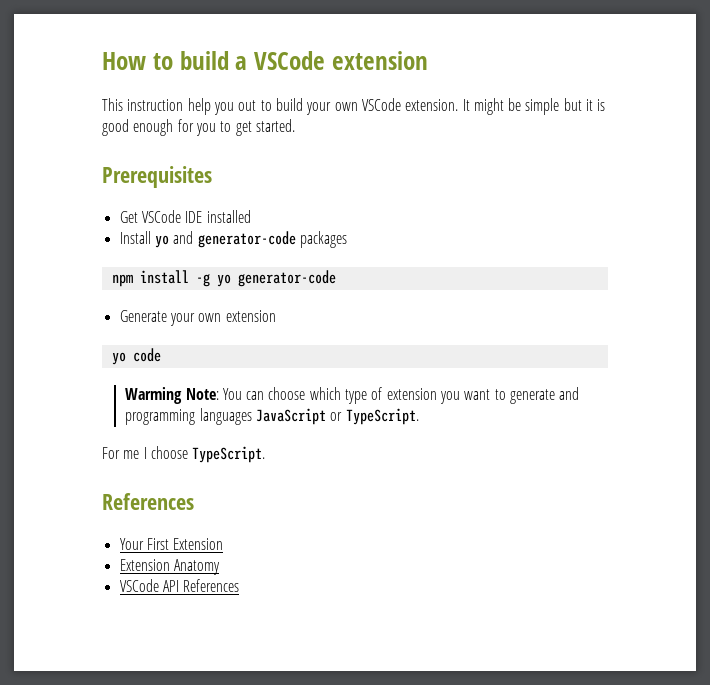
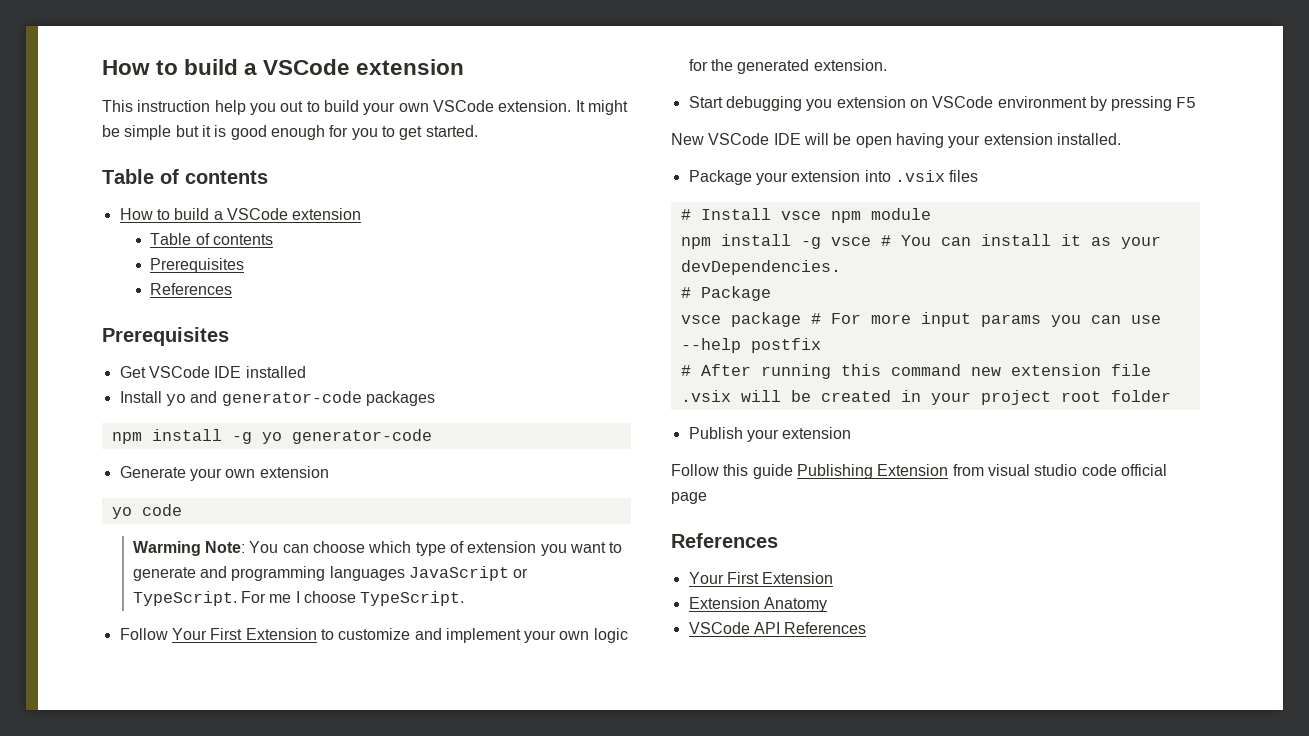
  It might be simple but it is good enough for you to get started.
+ Table of contents
+ How to build a VSCode extension
+ Table of contents
+ Prerequisites
+ References
- Warming Note: You can choose which type of extension you want to generate and programming languages JavaScript or TypeScript.
- For me I choose TypeScript.
+ Warming Note: You can choose which type of extension you want to generate and programming languages JavaScript or TypeScript. For me I choose TypeScript.
+ Follow Your First Extension to customize and implement your own logic for the generated extension.
+ Start debugging you extension on VSCode environment by pressing F5
+ New VSCode IDE will be open having your extension installed.
+ Package your extension into .vsix files
+ # Install vsce npm module
+ npm install -g vsce # You can install it as your devDependencies.
+ # Package
+ vsce package # For more input params you can use --help postfix
+ # After running this command new extension file .vsix will be created in your project root folder
+ Publish your extension
+ Follow this guide Publishing Extension from visual studio code official page

